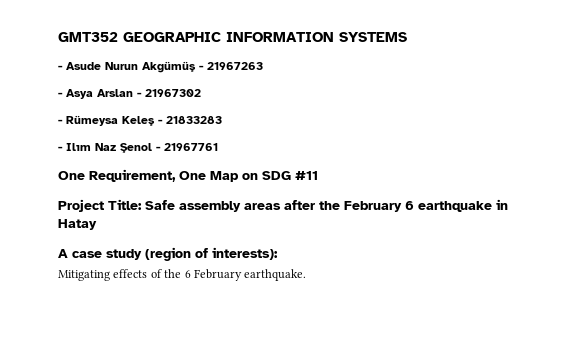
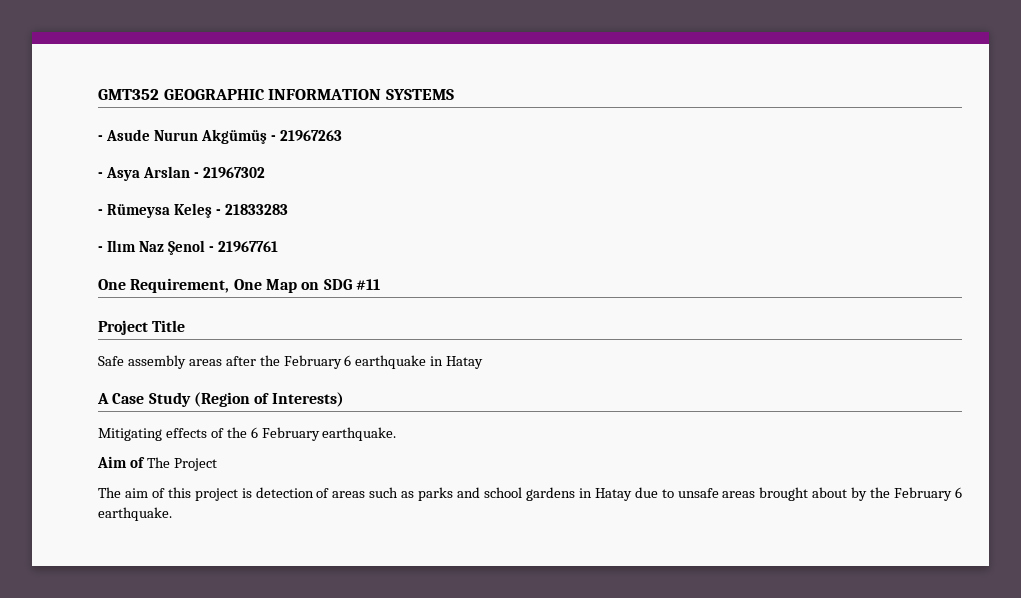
- Project Title: Safe assembly areas after the February 6 earthquake in Hatay
+ Project Title
+ Safe assembly areas after the February 6 earthquake in Hatay
- A case study (region of interests):
+ A Case Study (Region of Interests)
+ Aim of The Project
+ The aim of this project is detection of areas such as parks and school gardens in Hatay due to unsafe areas brought about by the February 6 earthquake.

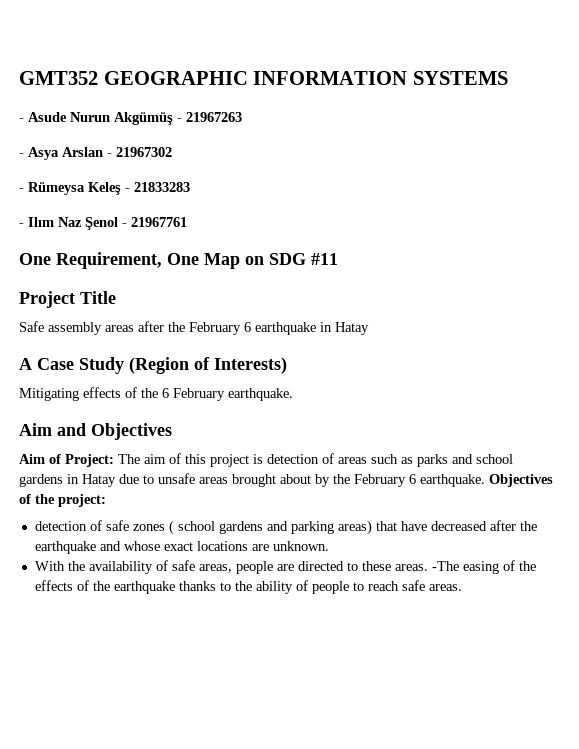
+ Aim and Objectives
- Aim of The Project
- The aim of this project is detection of areas such as parks and school gardens in Hatay due to unsafe areas brought about by the February 6 earthquake.
+ Aim of Project: The aim of this project is detection of areas such as parks and school gardens in Hatay due to unsafe areas brought about by the February 6 earthquake.
+ Objectives of the project:
+ detection of safe zones ( school gardens and parking areas) that have decreased after the earthquake and whose exact locations are unknown.
+ With the availability of safe areas, people are directed to these areas. -The easing of the effects of the earthquake thanks to the ability of people to reach safe areas.

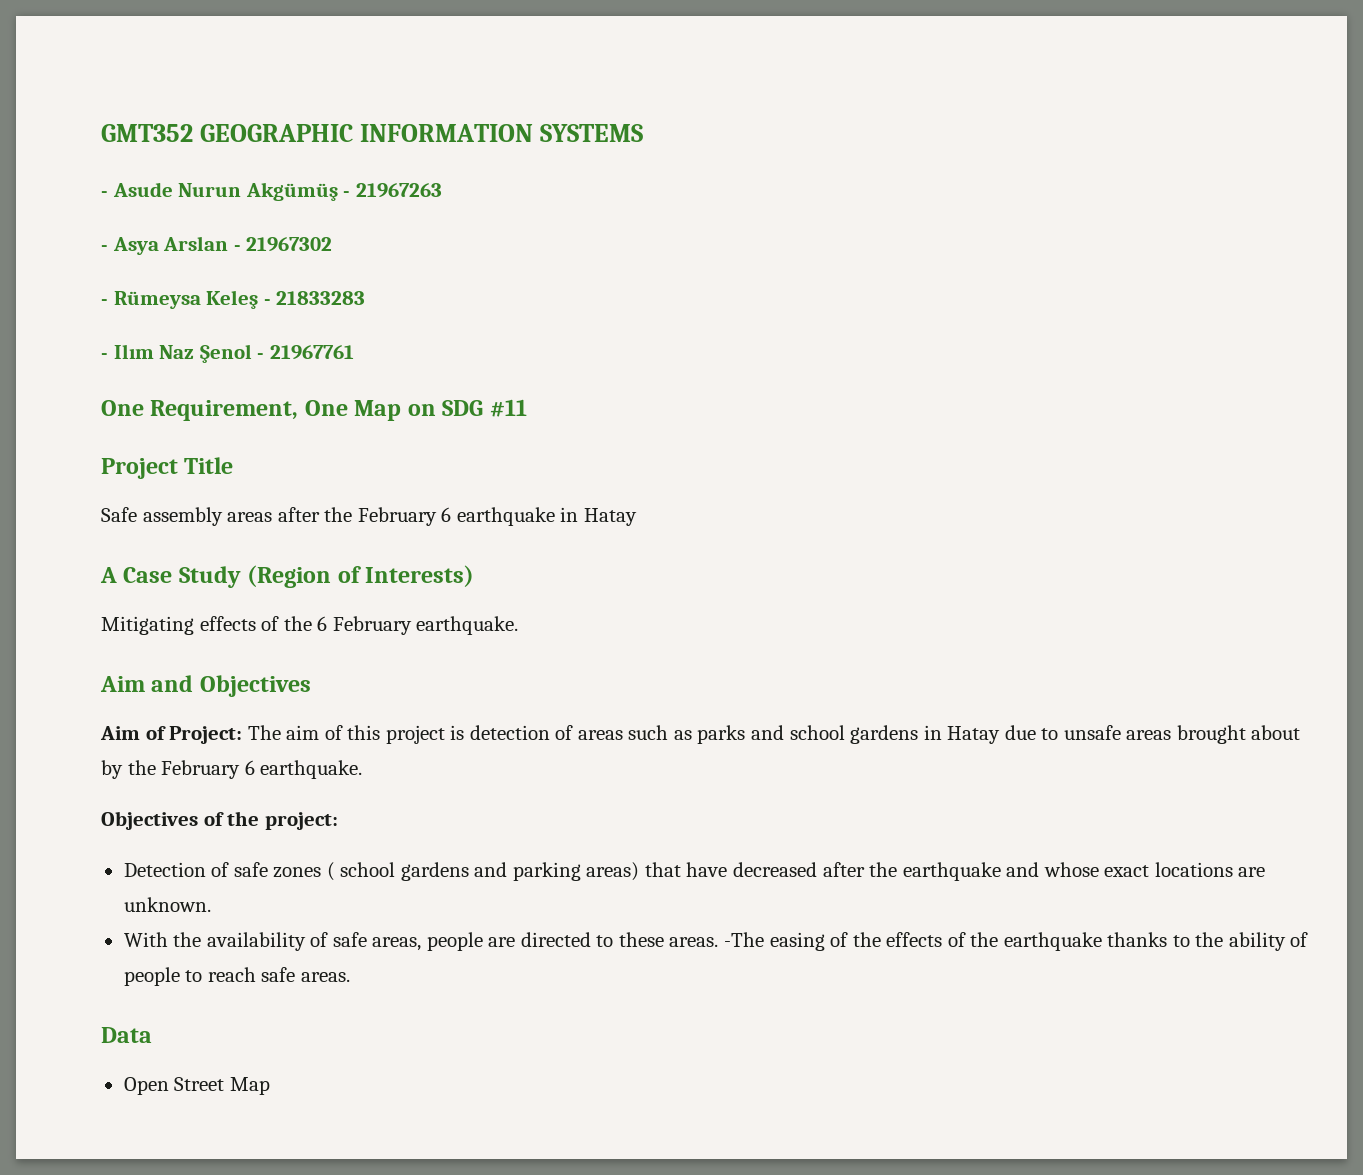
- Aim of Project: The aim of this project is detection of areas such as parks and school gardens in Hatay due to unsafe areas brought about by the February 6 earthquake. Objectives of the project:
+ Aim of Project: The aim of this project is detection of areas such as parks and school gardens in Hatay due to unsafe areas brought about by the February 6 earthquake.
+ Objectives of the project:
- detection of safe zones ( school gardens and parking areas) that have decreased after the earthquake and whose exact locations are unknown.
+ Detection of safe zones ( school gardens and parking areas) that have decreased after the earthquake and whose exact locations are unknown.
+ Data
+ Open Street Map

